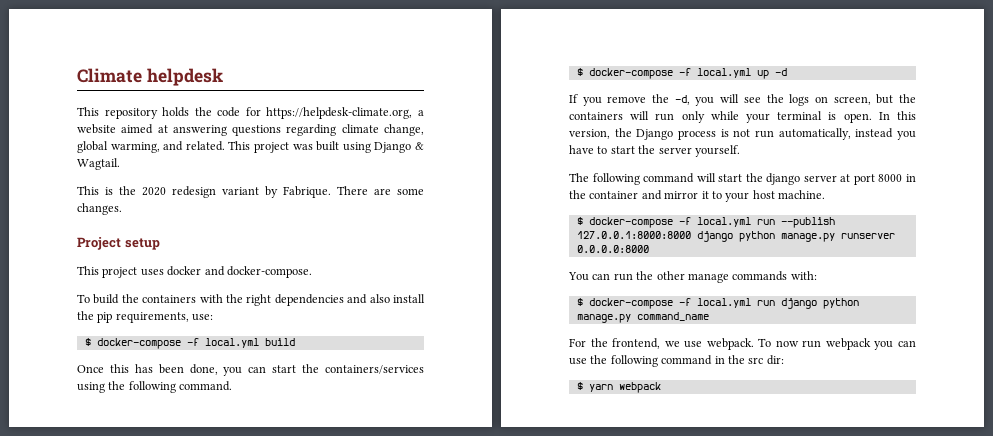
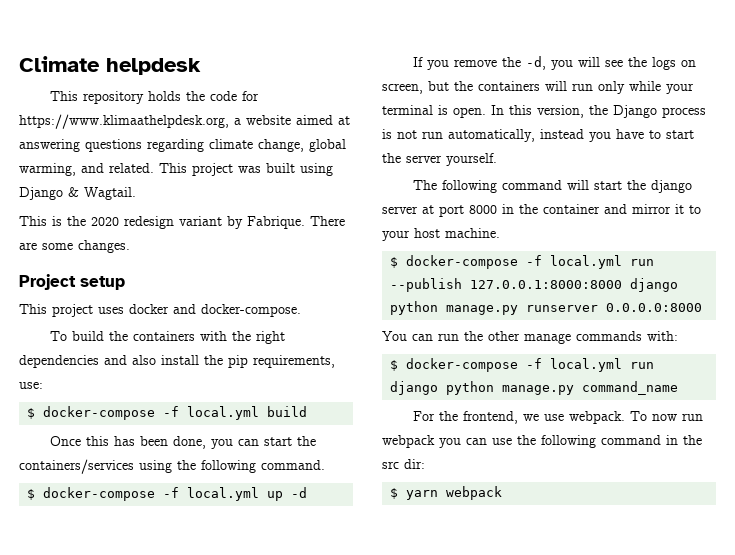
- This repository holds the code for https://helpdesk-climate.org, a website aimed at answering questions regarding climate change, global warming, and related.
+ This repository holds the code for https://www.klimaathelpdesk.org, a website aimed at answering questions regarding climate change, global warming, and related.

